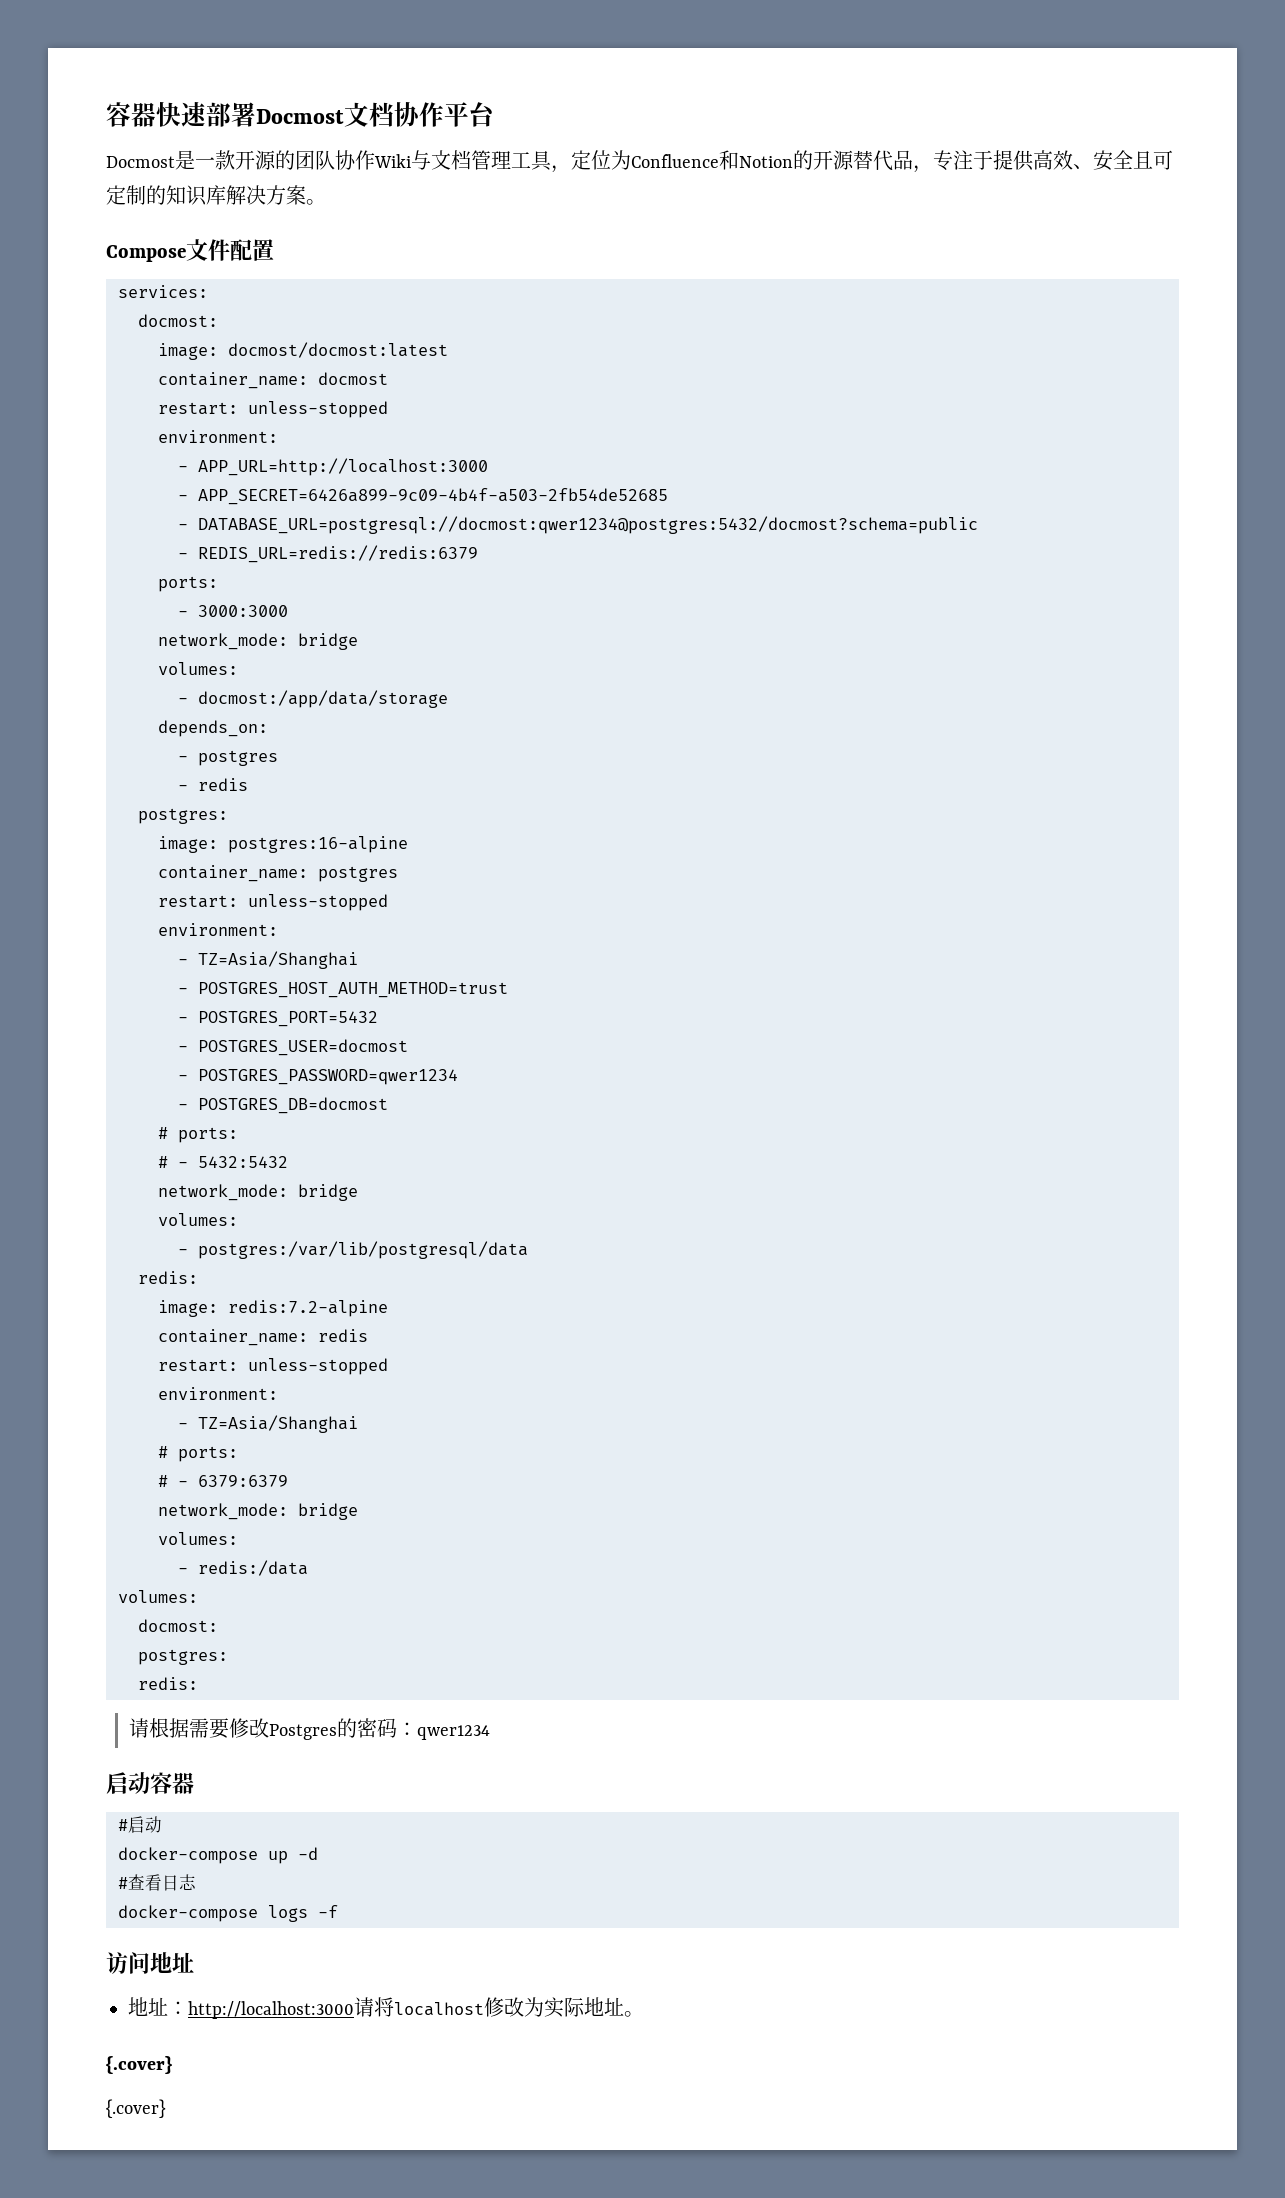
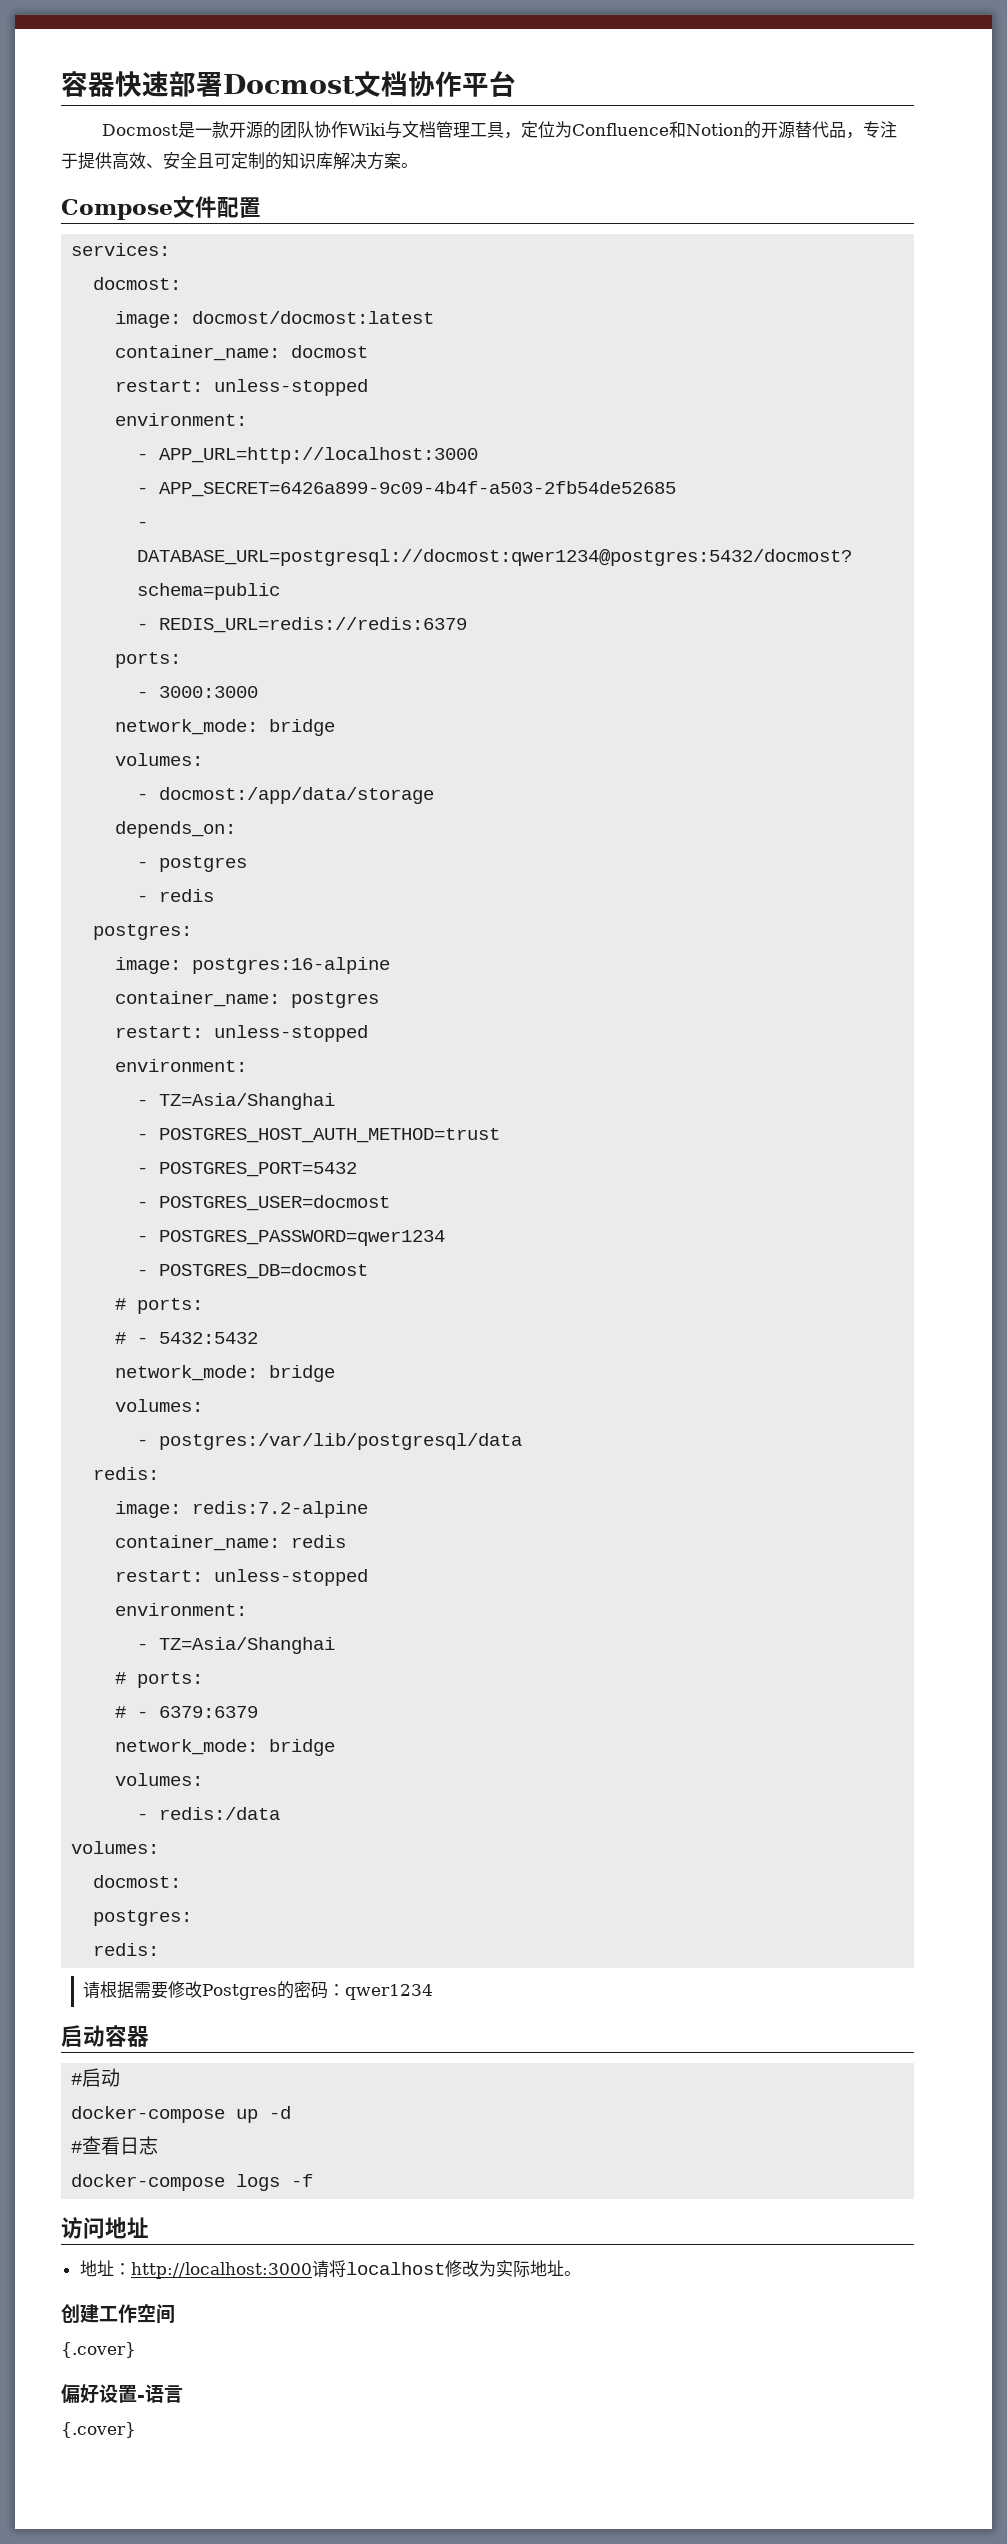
  地址：http://localhost:3000请将localhost修改为实际地址。
+ 创建工作空间
  {.cover}
+ 偏好设置-语言

